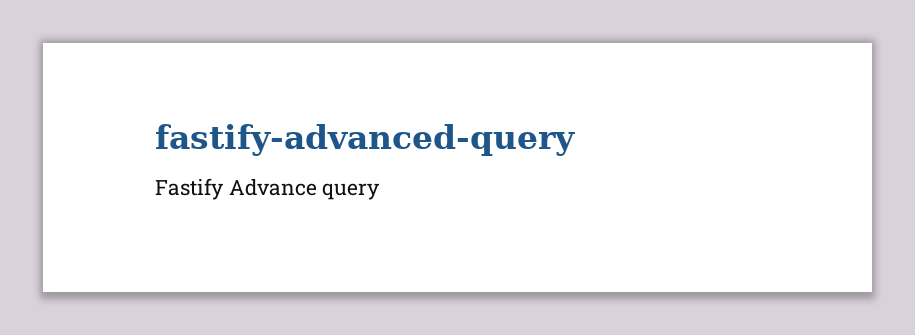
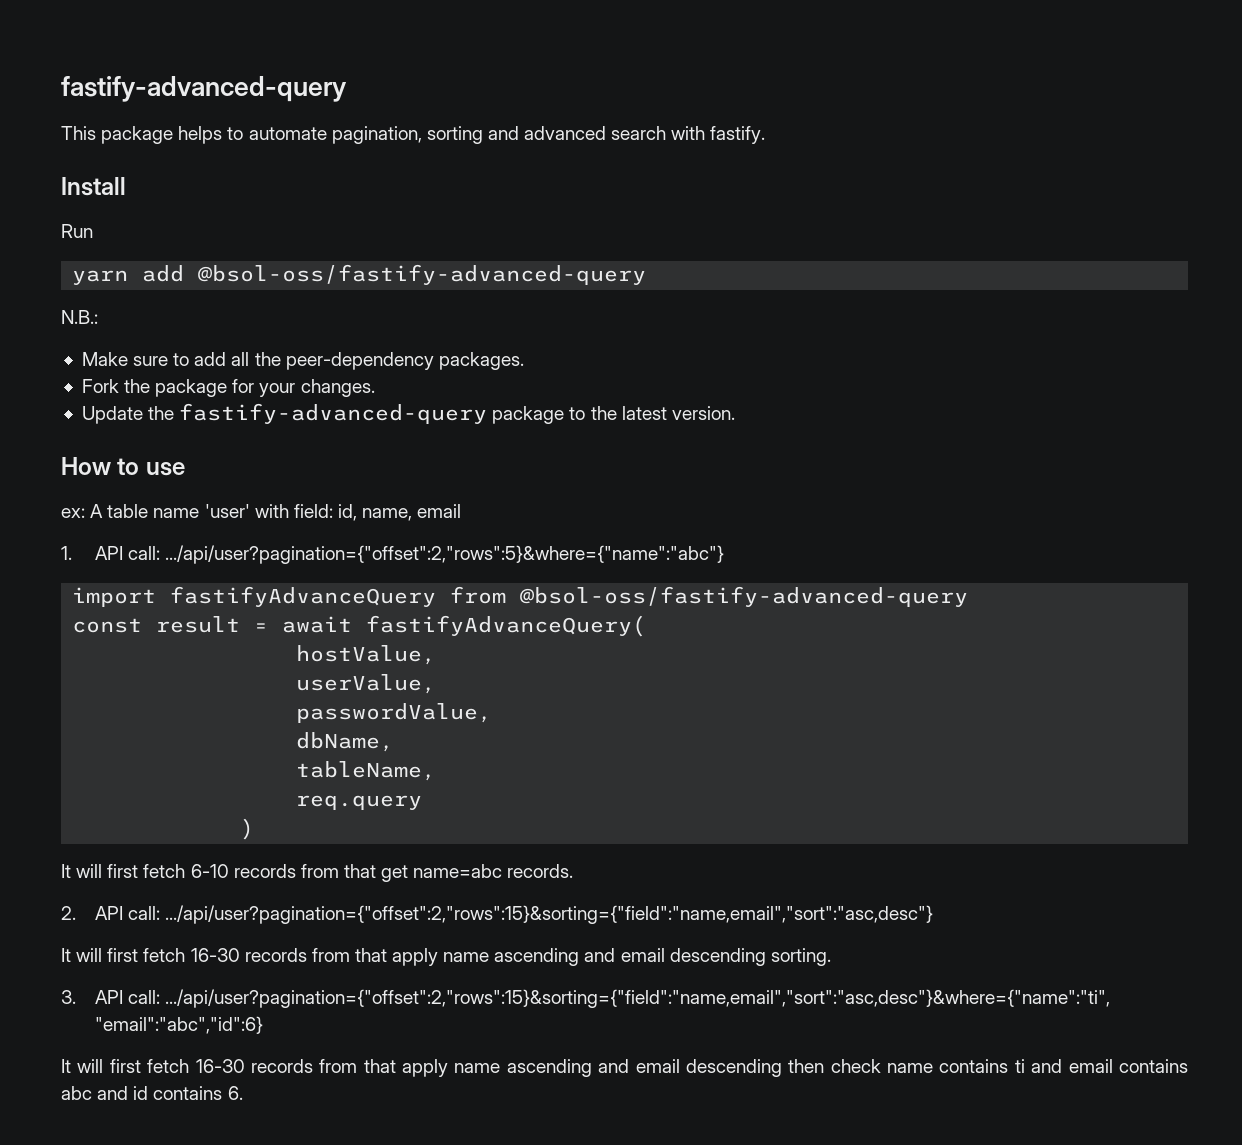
- Fastify Advance query
+ This package helps to automate pagination, sorting and advanced search with fastify.
+ Install
+ Run
+ yarn add @bsol-oss/fastify-advanced-query
+ N.B.:
+ Make sure to add all the peer-dependency packages.
+ Fork the package for your changes.
+ Update the fastify-advanced-query package to the latest version.
+ How to use
+ ex: A table name 'user' with field: id, name, email
+ 1. API call: .../api/user?pagination={"offset":2,"rows":5}&where={"name":"abc"}
+ import fastifyAdvanceQuery from @bsol-oss/fastify-advanced-query
+ const result = await fastifyAdvanceQuery(
+ hostValue,
+ userValue,
+ passwordValue,
+ dbName,
+ tableName,
+ req.query
+ )
+ It will first fetch 6-10 records from that get name=abc records.
+ 2. API call: .../api/user?pagination={"offset":2,"rows":15}&sorting={"field":"name,email","sort":"asc,desc"}
+ It will first fetch 16-30 records from that apply name ascending and email descending sorting.
+ 3. API call: .../api/user?pagination={"offset":2,"rows":15}&sorting={"field":"name,email","sort":"asc,desc"}&where={"name":"ti", "email":"abc","id":6}
+ It will first fetch 16-30 records from that apply name ascending and email descending then check name contains ti and email contains abc and id contains 6.

